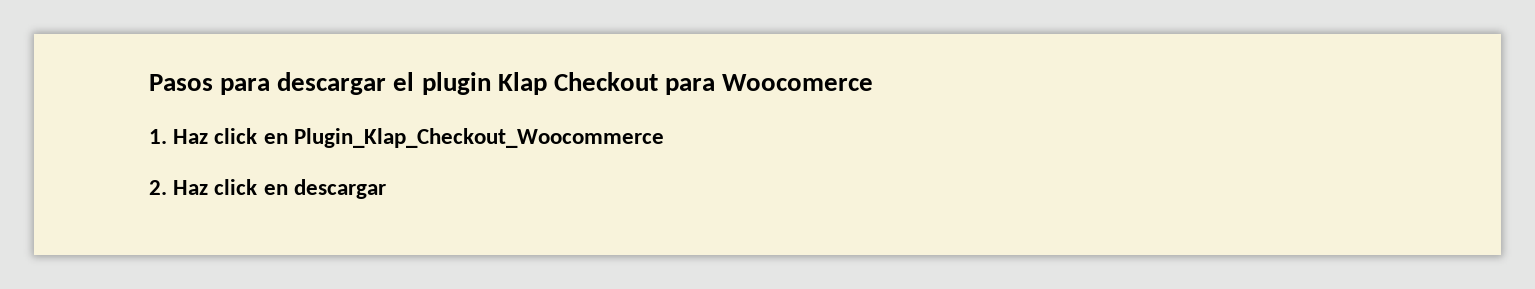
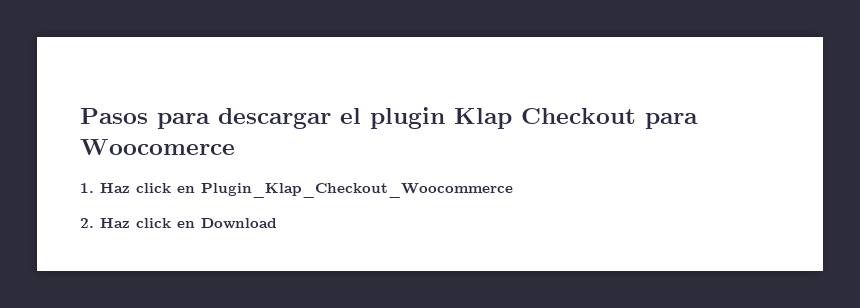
- 2. Haz click en descargar
+ 2. Haz click en Download

